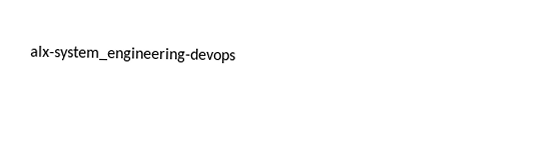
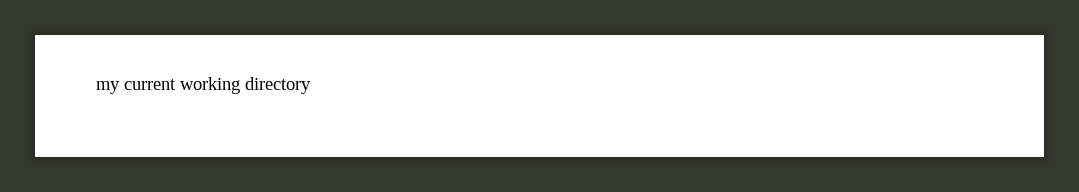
- alx-system_engineering-devops
+ my current working directory

